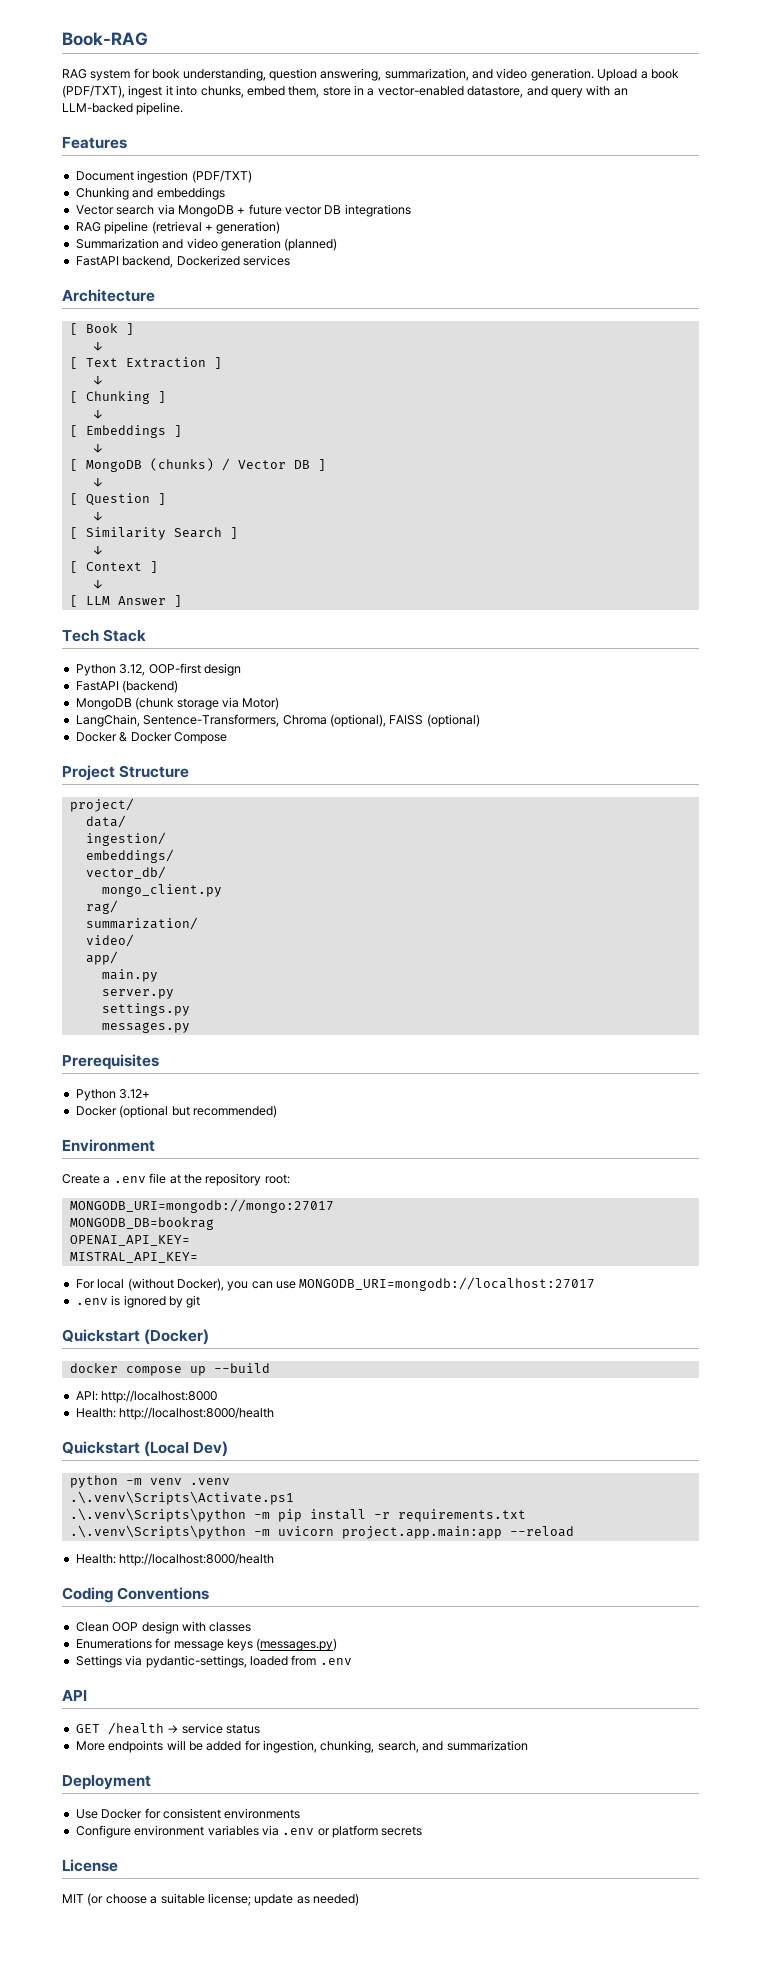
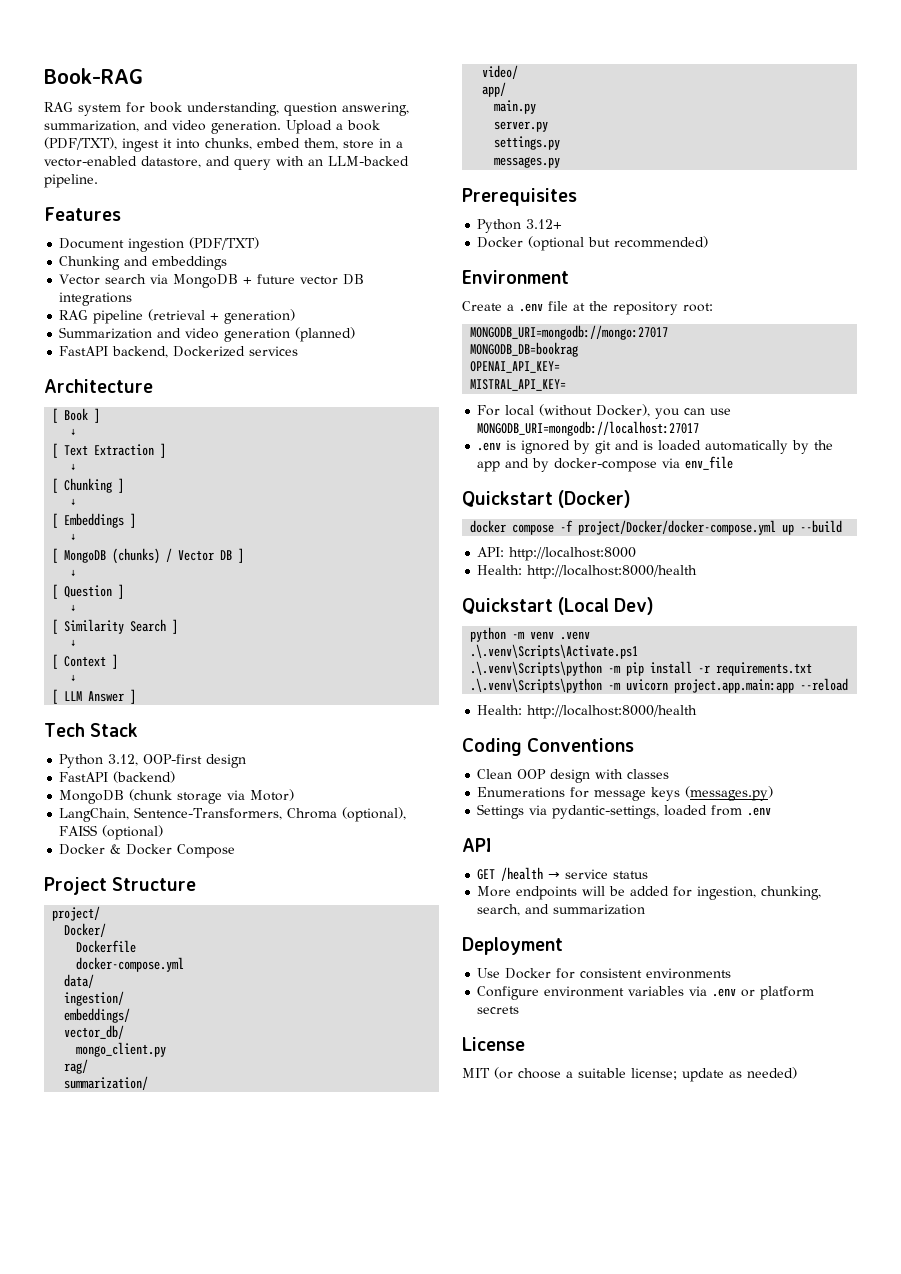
+ Docker/
+ Dockerfile
+ docker-compose.yml
- .env is ignored by git
+ .env is ignored by git and is loaded automatically by the app and by docker-compose via env_file
- docker compose up --build
+ docker compose -f project/Docker/docker-compose.yml up --build

